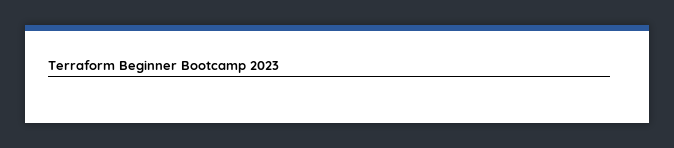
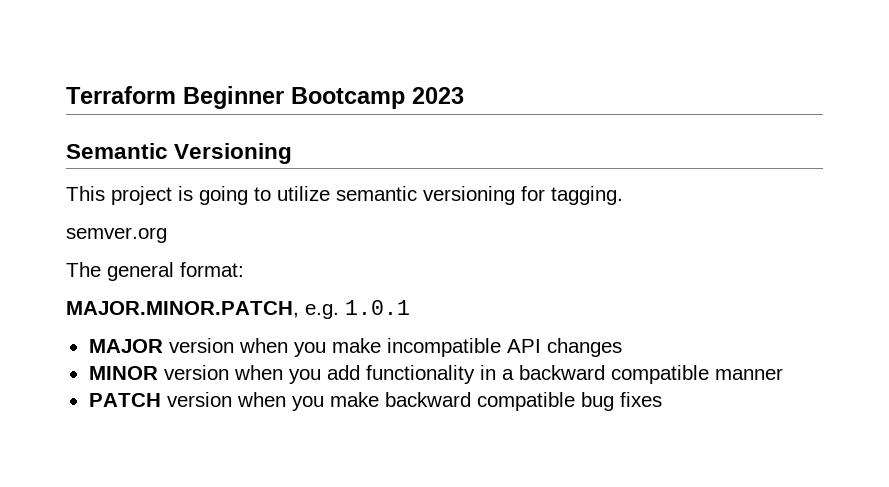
+ Semantic Versioning
+ This project is going to utilize semantic versioning for tagging.
+ semver.org
+ The general format:
+ MAJOR.MINOR.PATCH, e.g. 1.0.1
+ MAJOR version when you make incompatible API changes
+ MINOR version when you add functionality in a backward compatible manner
+ PATCH version when you make backward compatible bug fixes

